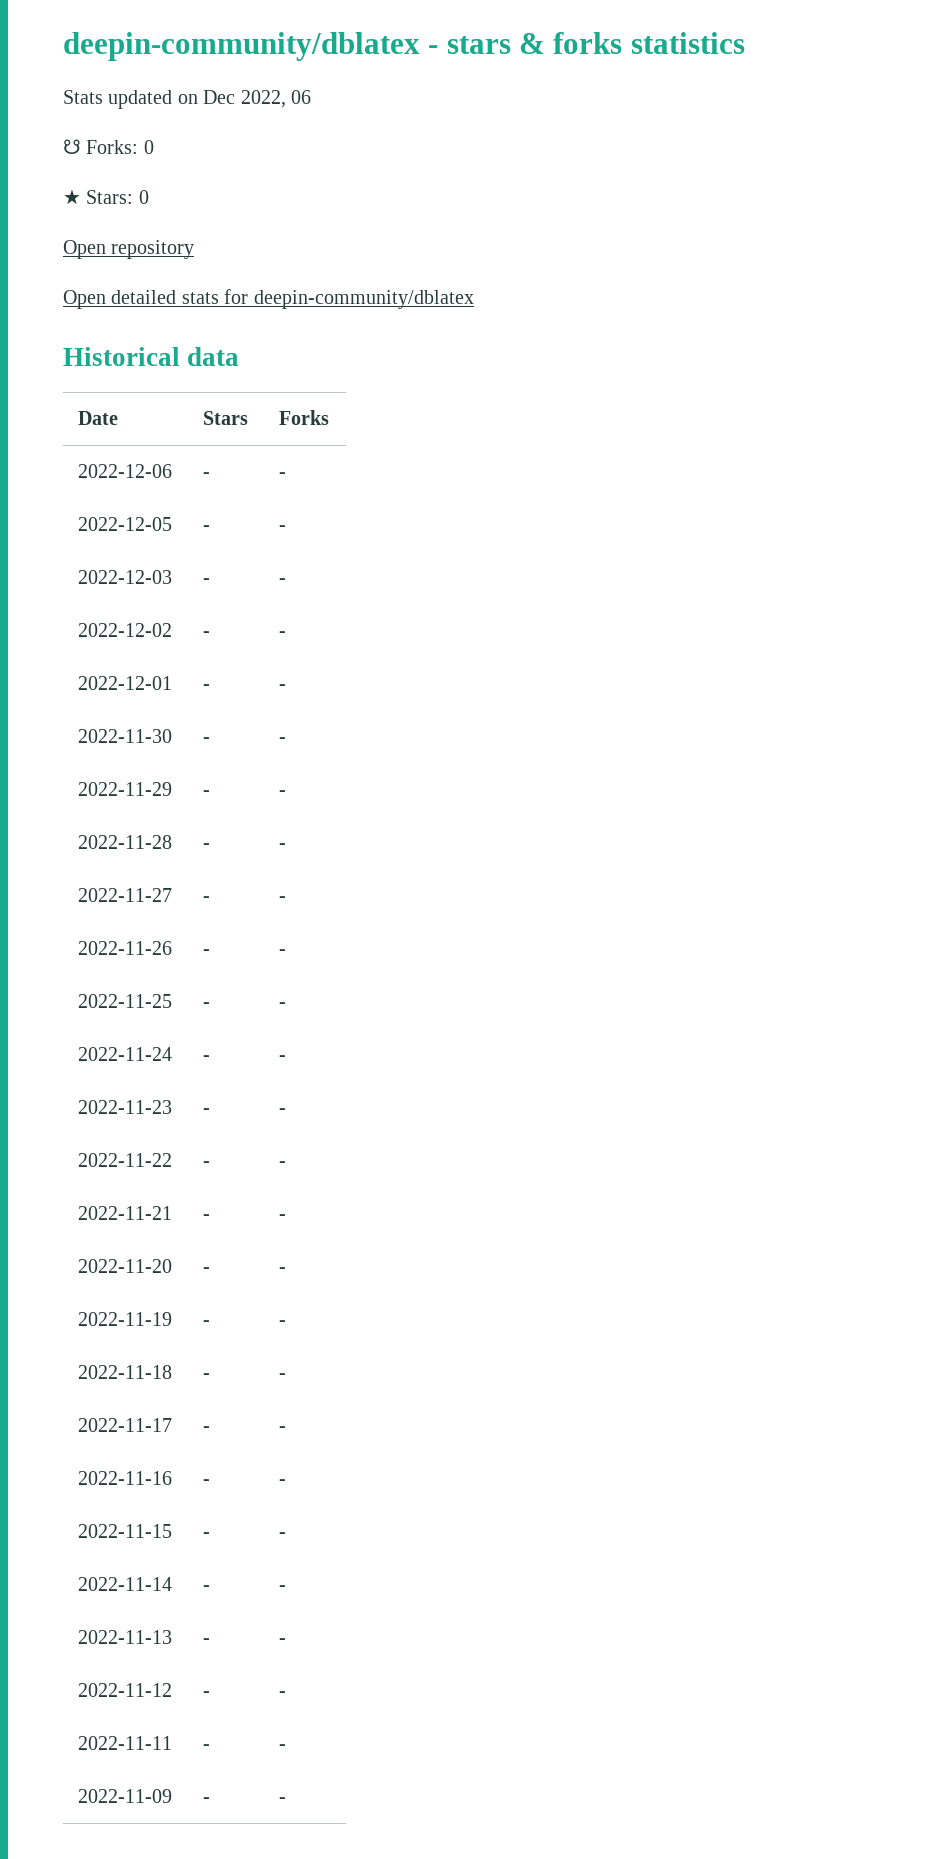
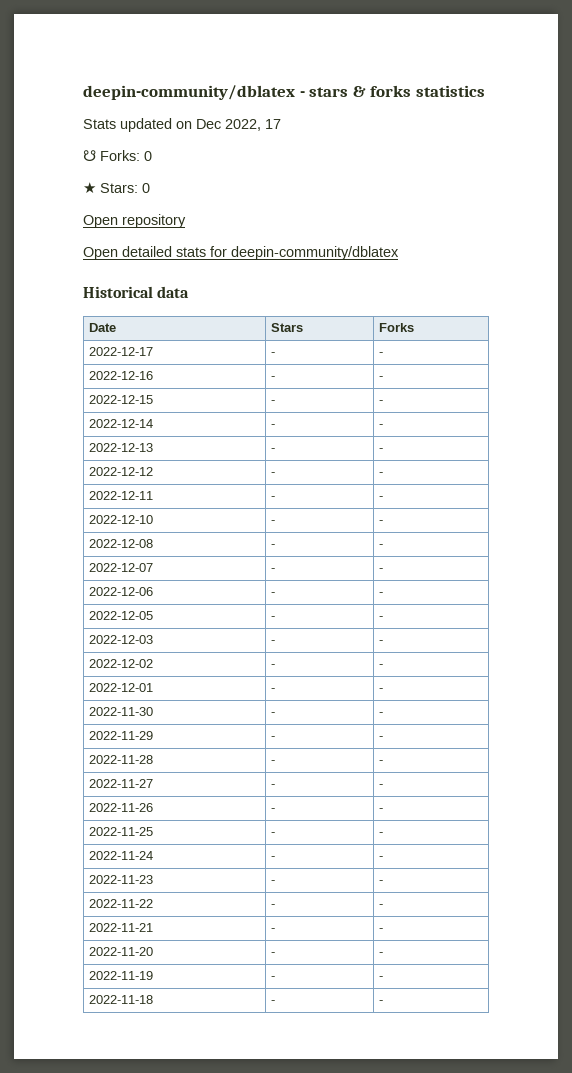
- Stats updated on Dec 2022, 06
+ Stats updated on Dec 2022, 17
+ 2022-12-17 | - | -
+ 2022-12-16 | - | -
+ 2022-12-15 | - | -
+ 2022-12-14 | - | -
+ 2022-12-13 | - | -
+ 2022-12-12 | - | -
+ 2022-12-11 | - | -
+ 2022-12-10 | - | -
+ 2022-12-08 | - | -
+ 2022-12-07 | - | -
- 2022-11-17 | - | -
- 2022-11-16 | - | -
- 2022-11-15 | - | -
- 2022-11-14 | - | -
- 2022-11-13 | - | -
- 2022-11-12 | - | -
- 2022-11-11 | - | -
- 2022-11-09 | - | -

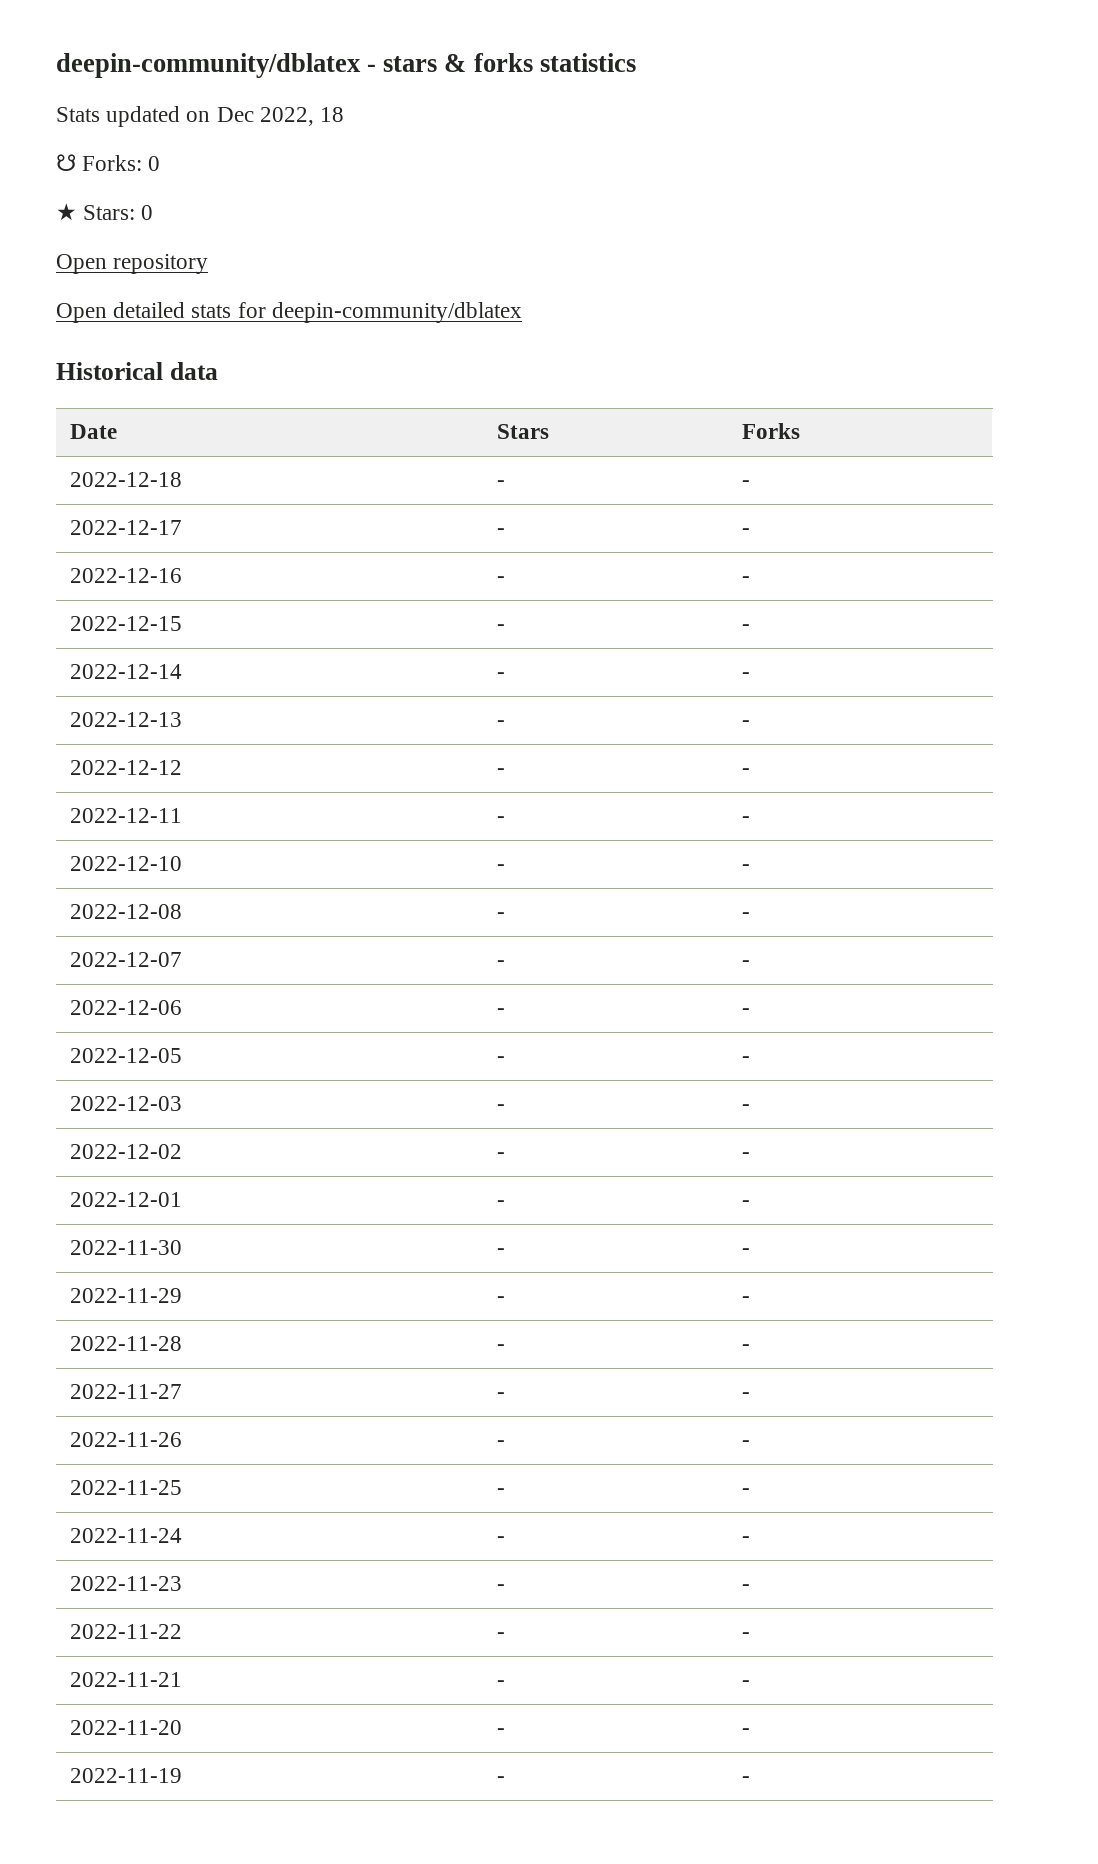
- Stats updated on Dec 2022, 17
+ Stats updated on Dec 2022, 18
+ 2022-12-18 | - | -
- 2022-11-18 | - | -

